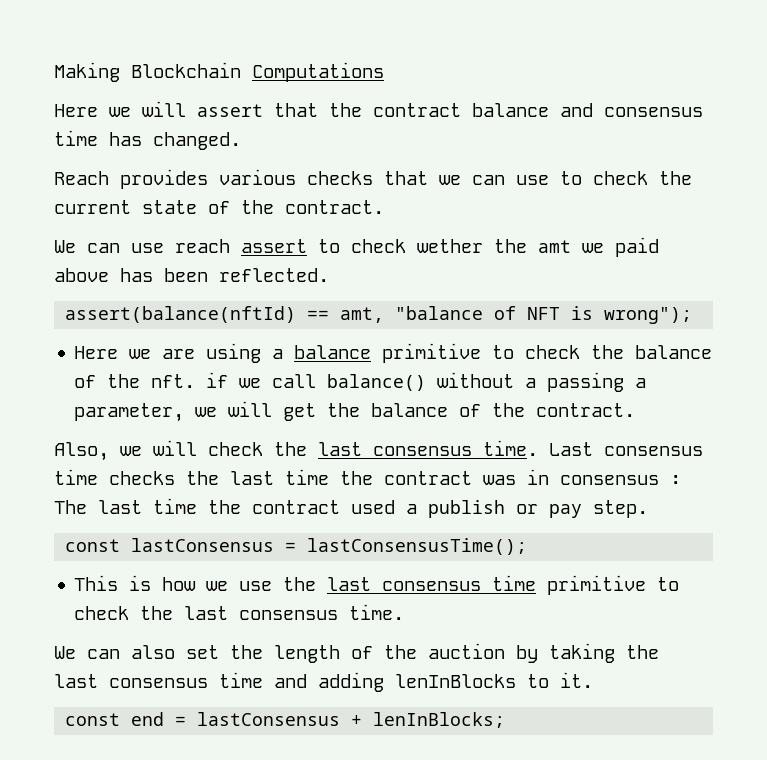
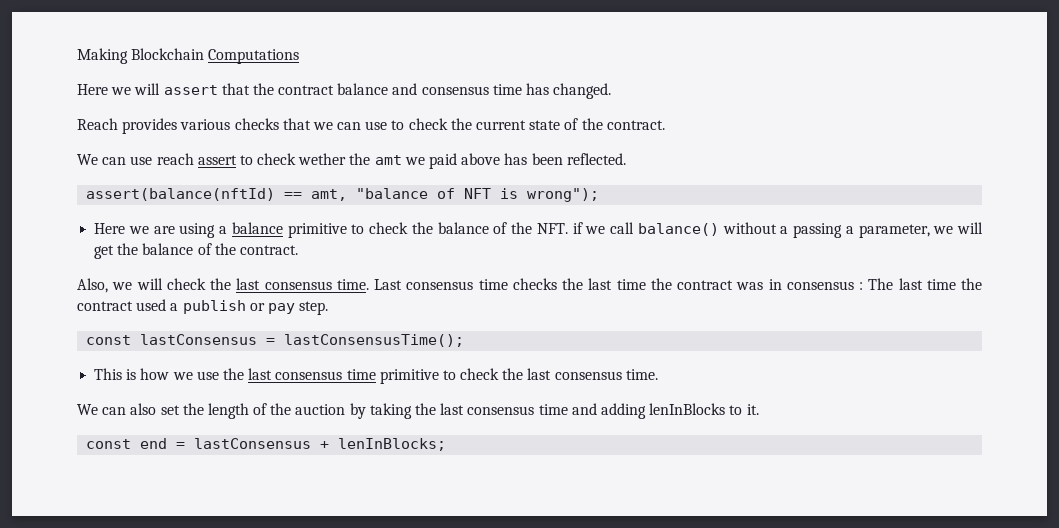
- Here we are using a balance primitive to check the balance of the nft. if we call balance() without a passing a parameter, we will get the balance of the contract.
+ Here we are using a balance primitive to check the balance of the NFT. if we call balance() without a passing a parameter, we will get the balance of the contract.

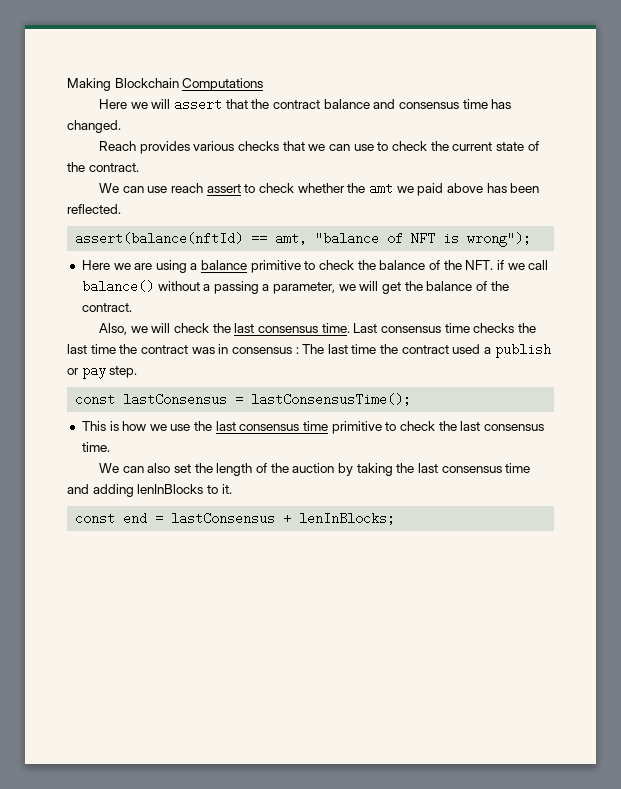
- We can use reach assert to check wether the amt we paid above has been reflected.
+ We can use reach assert to check whether the amt we paid above has been reflected.

